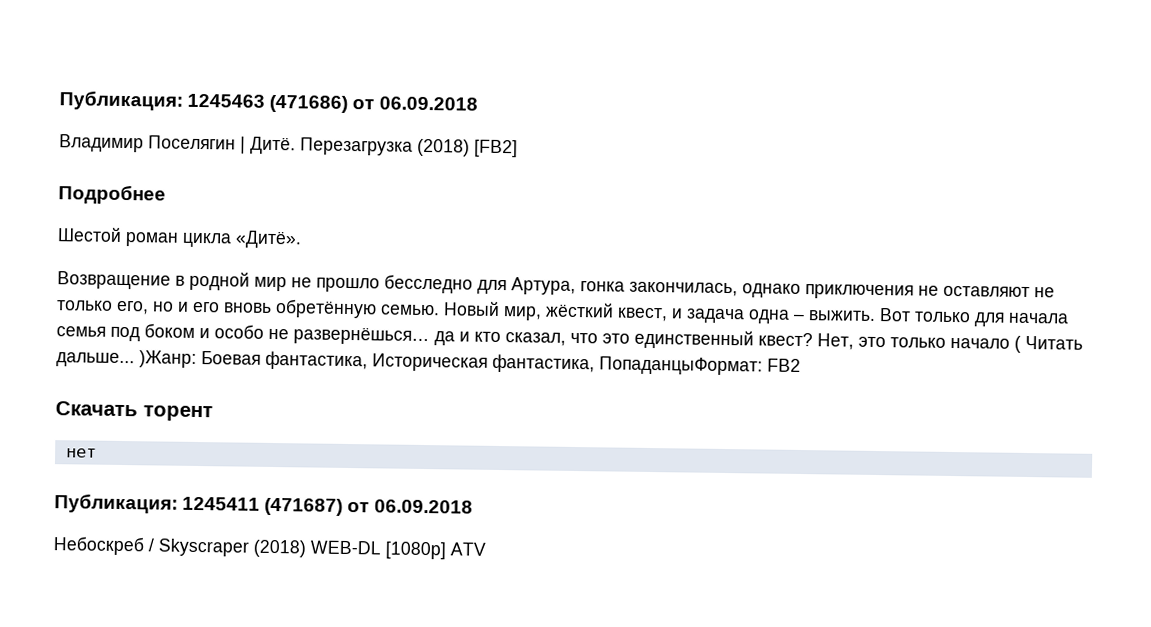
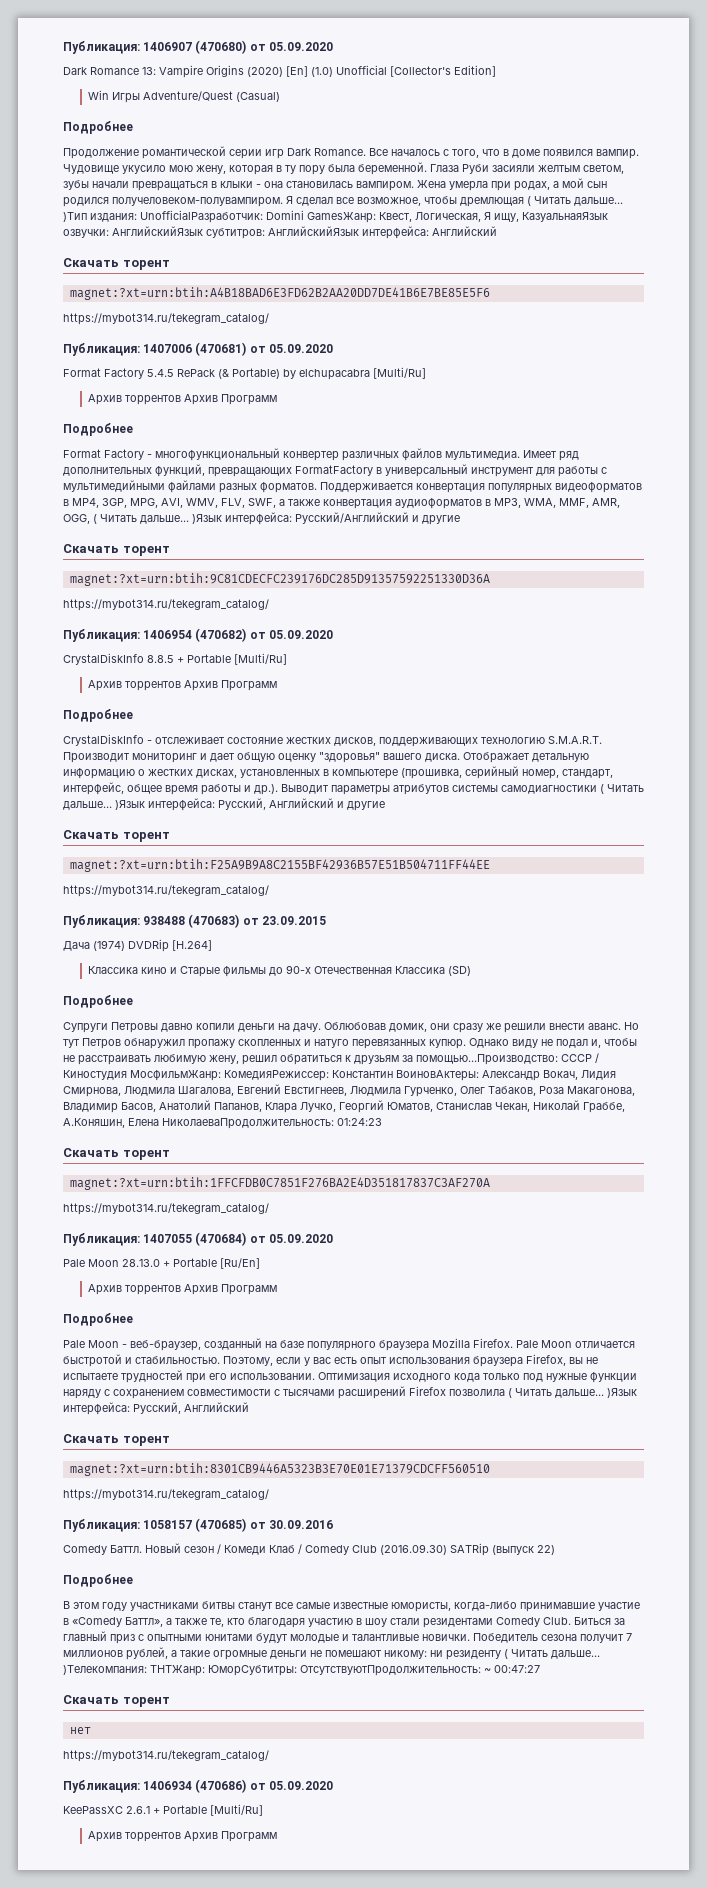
- Публикация: 1245463 (471686) от 06.09.2018
- Владимир Поселягин | Дитё. Перезагрузка (2018) [FB2]
+ Публикация: 1406907 (470680) от 05.09.2020
+ Dark Romance 13: Vampire Origins (2020) [En] (1.0) Unofficial [Collector's Edition]
+ Win Игры Adventure/Quest (Casual)
  Подробнее
- Шестой роман цикла «Дитё».
- Возвращение в родной мир не прошло бесследно для Артура, гонка закончилась, однако приключения не оставляют не только его, но и его вновь обретённую семью. Новый мир, жёсткий квест, и задача одна – выжить. Вот только для начала семья под боком и особо не развернёшься… да и кто сказал, что это единственный квест? Нет, это только начало ( Читать дальше... )Жанр: Боевая фантастика, Историческая фантастика, ПопаданцыФормат: FB2
+ Продолжение романтической серии игр Dark Romance. Все началось с того, что в доме появился вампир. Чудовище укусило мою жену, которая в ту пору была беременной. Глаза Руби засияли желтым светом, зубы начали превращаться в клыки - она становилась вампиром. Жена умерла при родах, а мой сын родился получеловеком-полувампиром. Я сделал все возможное, чтобы дремлющая ( Читать дальше... )Тип издания: UnofficialРазработчик: Domini GamesЖанр: Квест, Логическая, Я ищу, КазуальнаяЯзык озвучки: АнглийскийЯзык субтитров: АнглийскийЯзык интерфейса: Английский
+ Скачать торент
+ magnet:?xt=urn:btih:A4B18BAD6E3FD62B2AA20DD7DE41B6E7BE85E5F6
+ https://mybot314.ru/tekegram_catalog/
+ Публикация: 1407006 (470681) от 05.09.2020
+ Format Factory 5.4.5 RePack (& Portable) by elchupacabra [Multi/Ru]
+ Архив торрентов Архив Программ
+ Подробнее
+ Format Factory - многофункциональный конвертер различных файлов мультимедиа. Имеет ряд дополнительных функций, превращающих FormatFactory в универсальный инструмент для работы с мультимедийными файлами разных форматов. Поддерживается конвертация популярных видеоформатов в MP4, 3GP, MPG, AVI, WMV, FLV, SWF, а также конвертация аудиоформатов в MP3, WMA, MMF, AMR, OGG, ( Читать дальше... )Язык интерфейса: Русский/Английский и другие
+ Скачать торент
+ magnet:?xt=urn:btih:9C81CDECFC239176DC285D91357592251330D36A
+ https://mybot314.ru/tekegram_catalog/
+ Публикация: 1406954 (470682) от 05.09.2020
+ CrystalDiskInfo 8.8.5 + Portable [Multi/Ru]
+ Архив торрентов Архив Программ
+ Подробнее
+ CrystalDiskInfo - отслеживает состояние жестких дисков, поддерживающих технологию S.M.A.R.T. Производит мониторинг и дает общую оценку "здоровья" вашего диска. Отображает детальную информацию о жестких дисках, установленных в компьютере (прошивка, серийный номер, стандарт, интерфейс, общее время работы и др.). Выводит параметры атрибутов системы самодиагностики ( Читать дальше... )Язык интерфейса: Русский, Английский и другие
+ Скачать торент
+ magnet:?xt=urn:btih:F25A9B9A8C2155BF42936B57E51B504711FF44EE
+ https://mybot314.ru/tekegram_catalog/
+ Публикация: 938488 (470683) от 23.09.2015
+ Дача (1974) DVDRip [H.264]
+ Классика кино и Старые фильмы до 90-х Отечественная Классика (SD)
+ Подробнее
+ Супруги Петровы давно копили деньги на дачу. Облюбовав домик, они сразу же решили внести аванс. Но тут Петров обнаружил пропажу скопленных и натуго перевязанных купюр. Однако виду не подал и, чтобы не расстраивать любимую жену, решил обратиться к друзьям за помощью...Производство: СССР / Киностудия МосфильмЖанр: КомедияРежиссер: Константин ВоиновАктеры: Александр Вокач, Лидия Смирнова, Людмила Шагалова, Евгений Евстигнеев, Людмила Гурченко, Олег Табаков, Роза Макагонова, Владимир Басов, Анатолий Папанов, Клара Лучко, Георгий Юматов, Станислав Чекан, Николай Граббе, А.Коняшин, Елена НиколаеваПродолжительность: 01:24:23
+ Скачать торент
+ magnet:?xt=urn:btih:1FFCFDB0C7851F276BA2E4D351817837C3AF270A
+ https://mybot314.ru/tekegram_catalog/
+ Публикация: 1407055 (470684) от 05.09.2020
+ Pale Moon 28.13.0 + Portable [Ru/En]
+ Архив торрентов Архив Программ
+ Подробнее
+ Pale Moon - веб-браузер, созданный на базе популярного браузера Mozilla Firefox. Pale Moon отличается быстротой и стабильностью. Поэтому, если у вас есть опыт использования браузера Firefox, вы не испытаете трудностей при его использовании. Оптимизация исходного кода только под нужные функции наряду с сохранением совместимости с тысячами расширений Firefox позволила ( Читать дальше... )Язык интерфейса: Русский, Английский
+ Скачать торент
+ magnet:?xt=urn:btih:8301CB9446A5323B3E70E01E71379CDCFF560510
+ https://mybot314.ru/tekegram_catalog/
+ Публикация: 1058157 (470685) от 30.09.2016
+ Comedy Баттл. Новый сезон / Комеди Клаб / Comedy Club (2016.09.30) SATRip (выпуск 22)
+ Подробнее
+ В этом году участниками битвы станут все самые известные юмористы, когда-либо принимавшие участие в «Comedy Баттл», а также те, кто благодаря участию в шоу стали резидентами Comedy Club. Биться за главный приз с опытными юнитами будут молодые и талантливые новички. Победитель сезона получит 7 миллионов рублей, а такие огромные деньги не помешают никому: ни резиденту ( Читать дальше... )Телекомпания: ТНТЖанр: ЮморСубтитры: ОтсутствуютПродолжительность: ~ 00:47:27
  нет
- Публикация: 1245411 (471687) от 06.09.2018
- Небоскреб / Skyscraper (2018) WEB-DL [1080p] ATV
+ https://mybot314.ru/tekegram_catalog/
+ Публикация: 1406934 (470686) от 05.09.2020
+ KeePassXC 2.6.1 + Portable [Multi/Ru]
+ Архив торрентов Архив Программ

